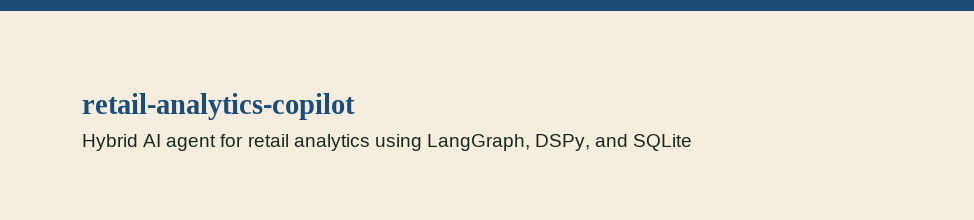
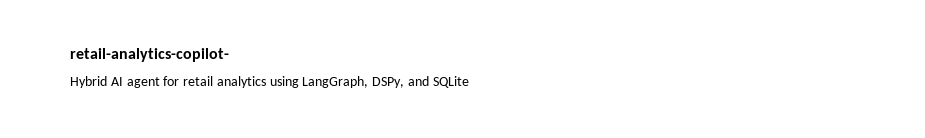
- retail-analytics-copilot
+ retail-analytics-copilot-

